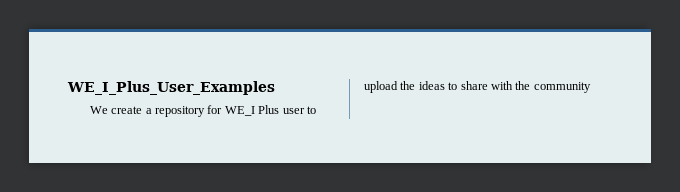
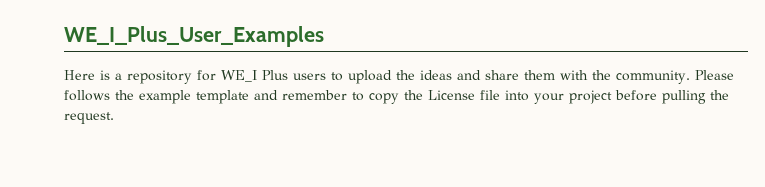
- We create a repository for WE_I Plus user to upload the ideas to share with the community
+ Here is a repository for WE_I Plus users to upload the ideas and share them with the community. Please follows the example template and remember to copy the License file into your project before pulling the request.

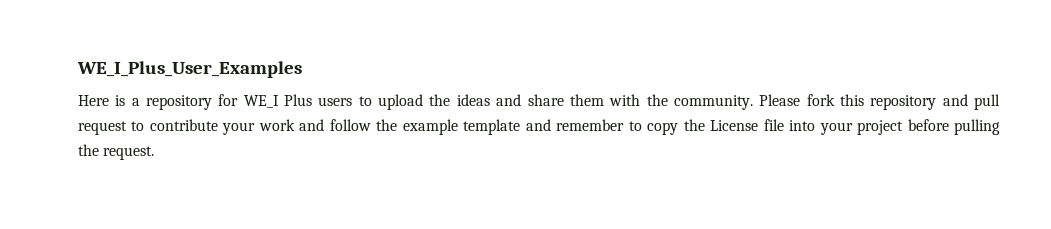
- Please follows the example template and remember to copy the License file into your project before pulling the request.
+ Please fork this repository and pull request to contribute your work and follow the example template and remember to copy the License file into your project before pulling the request.

